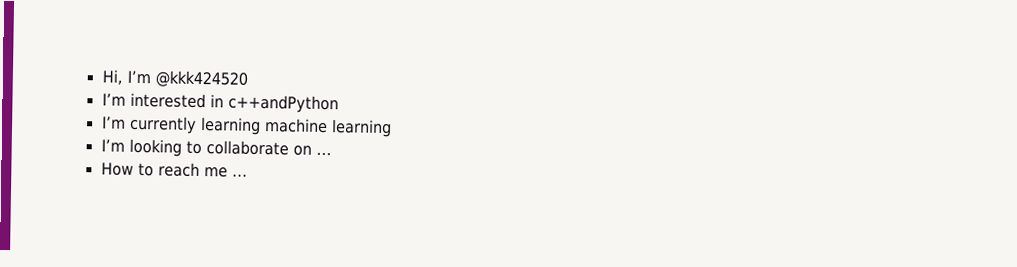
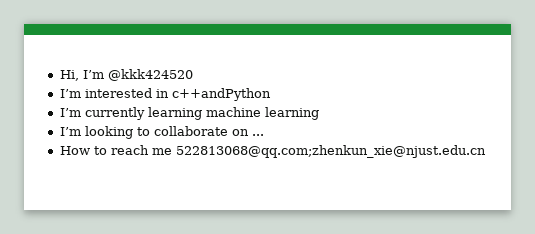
- How to reach me ...
+ How to reach me 522813068@qq.com;zhenkun_xie@njust.edu.cn

